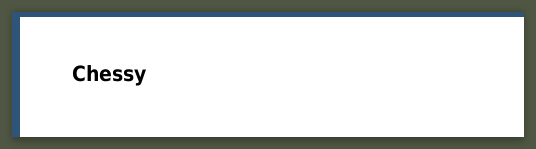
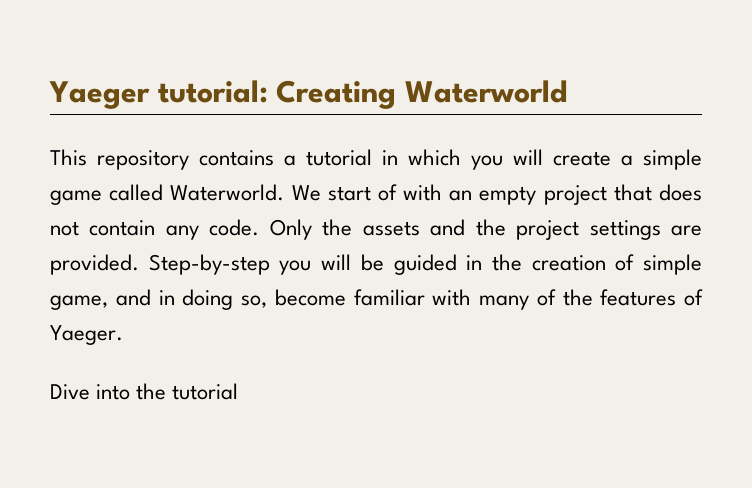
- Chessy
+ Yaeger tutorial: Creating Waterworld
+ This repository contains a tutorial in which you will create a simple game called Waterworld. We start of with an empty project that does not contain any code. Only the assets and the project settings are provided. Step-by-step you will be guided in the creation of simple game, and in doing so, become familiar with many of the features of Yaeger.
+ Dive into the tutorial

